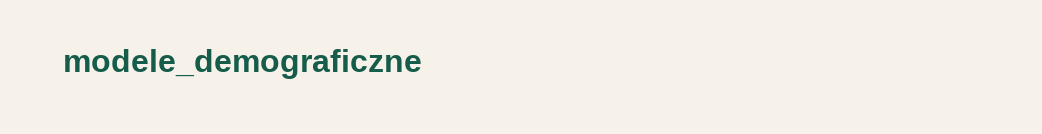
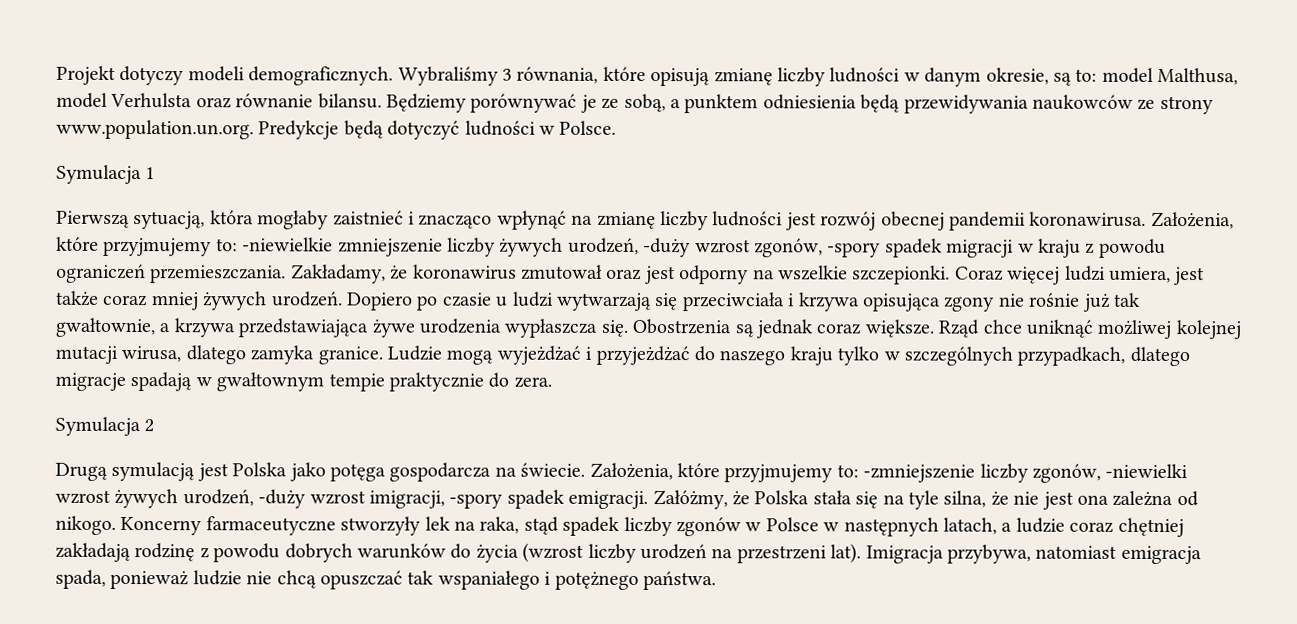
- modele_demograficzne
+ Projekt dotyczy modeli demograficznych. Wybraliśmy 3 równania, które opisują zmianę liczby ludności w danym okresie, są to: model Malthusa, model Verhulsta oraz równanie bilansu. Będziemy porównywać je ze sobą, a punktem odniesienia będą przewidywania naukowców ze strony www.population.un.org. Predykcje będą dotyczyć ludności w Polsce.
+ Symulacja 1
+ Pierwszą sytuacją, która mogłaby zaistnieć i znacząco wpłynąć na zmianę liczby ludności jest rozwój obecnej pandemii koronawirusa. Założenia, które przyjmujemy to: -niewielkie zmniejszenie liczby żywych urodzeń, -duży wzrost zgonów, -spory spadek migracji w kraju z powodu ograniczeń przemieszczania. Zakładamy, że koronawirus zmutował oraz jest odporny na wszelkie szczepionki. Coraz więcej ludzi umiera, jest także coraz mniej żywych urodzeń. Dopiero po czasie u ludzi wytwarzają się przeciwciała i krzywa opisująca zgony nie rośnie już tak gwałtownie, a krzywa przedstawiająca żywe urodzenia wypłaszcza się. Obostrzenia są jednak coraz większe. Rząd chce uniknąć możliwej kolejnej mutacji wirusa, dlatego zamyka granice. Ludzie mogą wyjeżdżać i przyjeżdżać do naszego kraju tylko w szczególnych przypadkach, dlatego migracje spadają w gwałtownym tempie praktycznie do zera.
+ Symulacja 2
+ Drugą symulacją jest Polska jako potęga gospodarcza na świecie. Założenia, które przyjmujemy to: -zmniejszenie liczby zgonów, -niewielki wzrost żywych urodzeń, -duży wzrost imigracji, -spory spadek emigracji. Załóżmy, że Polska stała się na tyle silna, że nie jest ona zależna od nikogo. Koncerny farmaceutyczne stworzyły lek na raka, stąd spadek liczby zgonów w Polsce w następnych latach, a ludzie coraz chętniej zakładają rodzinę z powodu dobrych warunków do życia (wzrost liczby urodzeń na przestrzeni lat). Imigracja przybywa, natomiast emigracja spada, ponieważ ludzie nie chcą opuszczać tak wspaniałego i potężnego państwa.

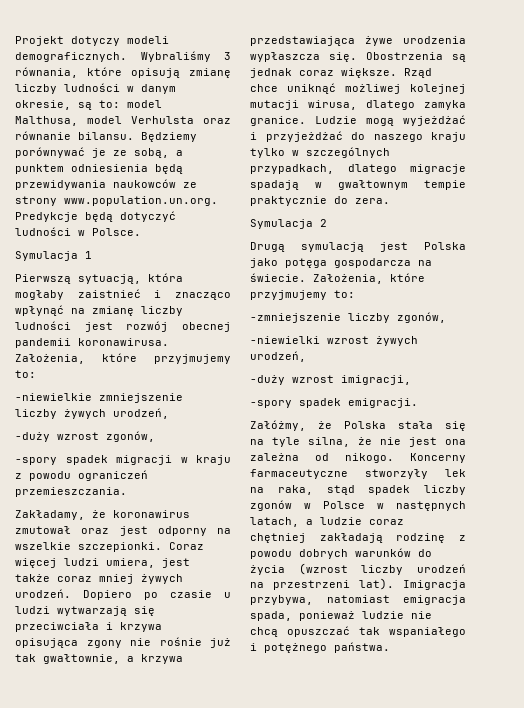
- Pierwszą sytuacją, która mogłaby zaistnieć i znacząco wpłynąć na zmianę liczby ludności jest rozwój obecnej pandemii koronawirusa. Założenia, które przyjmujemy to: -niewielkie zmniejszenie liczby żywych urodzeń, -duży wzrost zgonów, -spory spadek migracji w kraju z powodu ograniczeń przemieszczania. Zakładamy, że koronawirus zmutował oraz jest odporny na wszelkie szczepionki.
+ Pierwszą sytuacją, która mogłaby zaistnieć i znacząco wpłynąć na zmianę liczby ludności jest rozwój obecnej pandemii koronawirusa. Założenia, które przyjmujemy to:
+ -niewielkie zmniejszenie liczby żywych urodzeń,
+ -duży wzrost zgonów,
+ -spory spadek migracji w kraju z powodu ograniczeń przemieszczania.
+ Zakładamy, że koronawirus zmutował oraz jest odporny na wszelkie szczepionki.
- Drugą symulacją jest Polska jako potęga gospodarcza na świecie. Założenia, które przyjmujemy to: -zmniejszenie liczby zgonów, -niewielki wzrost żywych urodzeń, -duży wzrost imigracji, -spory spadek emigracji. Załóżmy, że Polska stała się na tyle silna, że nie jest ona zależna od nikogo.
+ Drugą symulacją jest Polska jako potęga gospodarcza na świecie. Założenia, które przyjmujemy to:
+ -zmniejszenie liczby zgonów,
+ -niewielki wzrost żywych urodzeń,
+ -duży wzrost imigracji,
+ -spory spadek emigracji.
+ Załóżmy, że Polska stała się na tyle silna, że nie jest ona zależna od nikogo.

